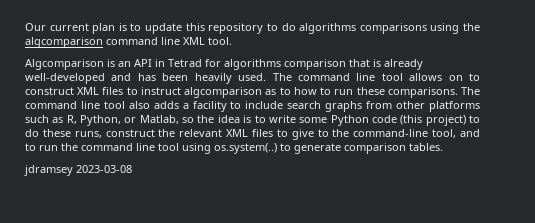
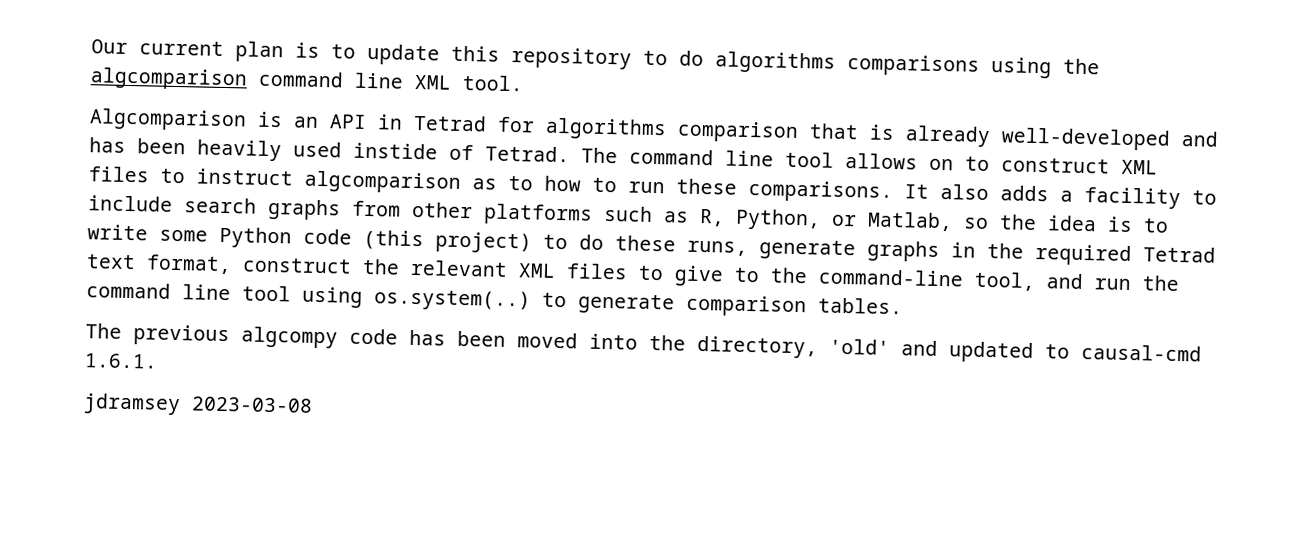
- Algcomparison is an API in Tetrad for algorithms comparison that is already well-developed and has been heavily used.
+ Algcomparison is an API in Tetrad for algorithms comparison that is already well-developed and has been heavily used instide of Tetrad.
- The command line tool also adds a facility to include search graphs from other platforms such as R, Python, or Matlab, so the idea is to write some Python code (this project) to do these runs, construct the relevant XML files to give to the command-line tool, and to run the command line tool using os.system(..) to generate comparison tables.
+ It also adds a facility to include search graphs from other platforms such as R, Python, or Matlab, so the idea is to write some Python code (this project) to do these runs, generate graphs in the required Tetrad text format, construct the relevant XML files to give to the command-line tool, and run the command line tool using os.system(..) to generate comparison tables.
+ The previous algcompy code has been moved into the directory, 'old' and updated to causal-cmd 1.6.1.

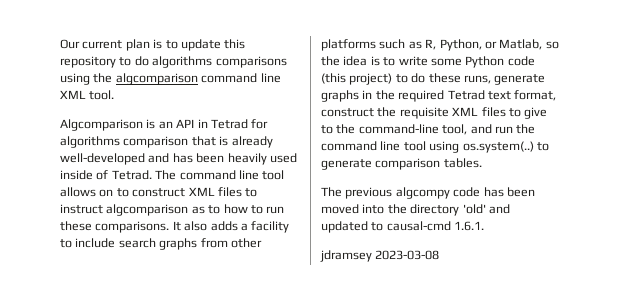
- Algcomparison is an API in Tetrad for algorithms comparison that is already well-developed and has been heavily used instide of Tetrad.
+ Algcomparison is an API in Tetrad for algorithms comparison that is already well-developed and has been heavily used inside of Tetrad.
- It also adds a facility to include search graphs from other platforms such as R, Python, or Matlab, so the idea is to write some Python code (this project) to do these runs, generate graphs in the required Tetrad text format, construct the relevant XML files to give to the command-line tool, and run the command line tool using os.system(..) to generate comparison tables.
+ It also adds a facility to include search graphs from other platforms such as R, Python, or Matlab, so the idea is to write some Python code (this project) to do these runs, generate graphs in the required Tetrad text format, construct the requisite XML files to give to the command-line tool, and run the command line tool using os.system(..) to generate comparison tables.
- The previous algcompy code has been moved into the directory, 'old' and updated to causal-cmd 1.6.1.
+ The previous algcompy code has been moved into the directory 'old' and updated to causal-cmd 1.6.1.

